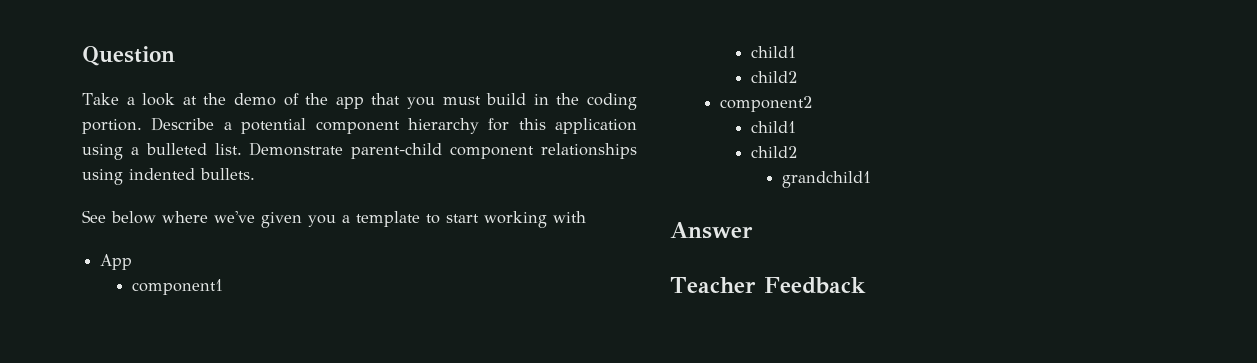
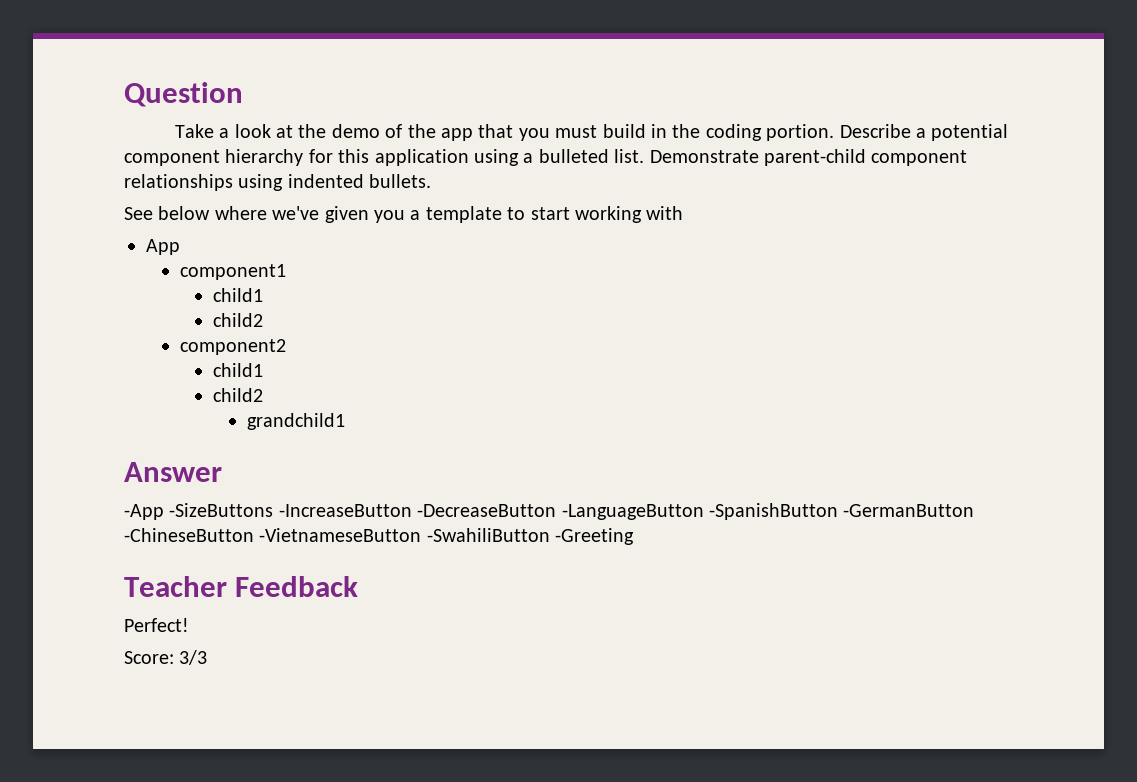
+ -App -SizeButtons -IncreaseButton -DecreaseButton -LanguageButton -SpanishButton -GermanButton -ChineseButton -VietnameseButton -SwahiliButton -Greeting
+ Perfect!
+ Score: 3/3

